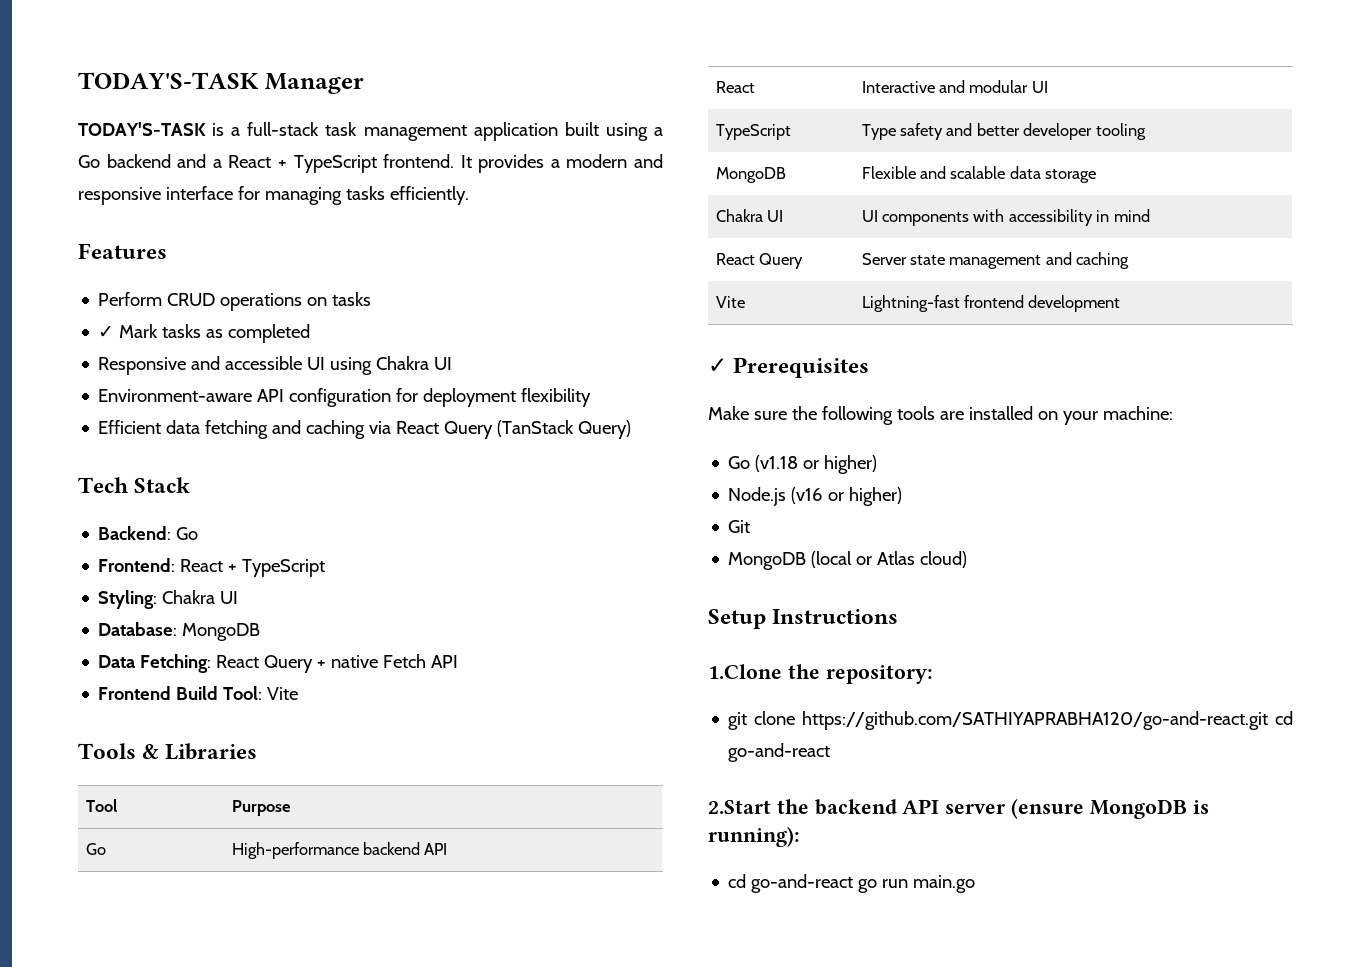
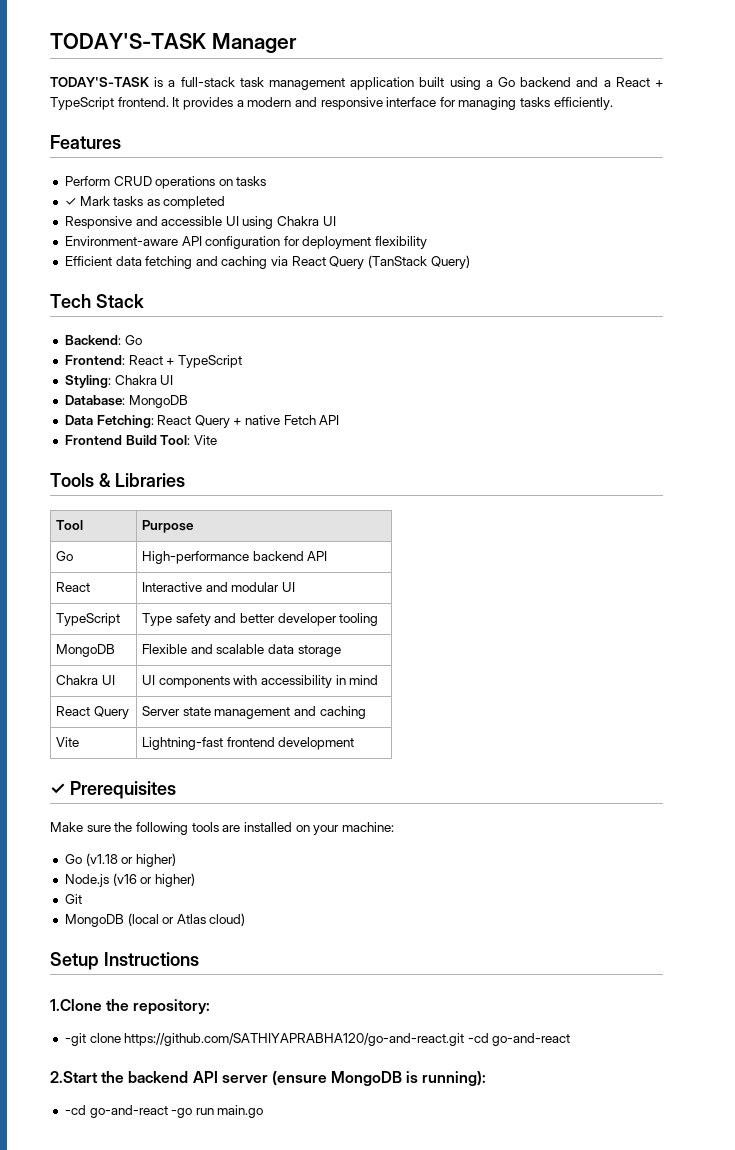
- git clone https://github.com/SATHIYAPRABHA120/go-and-react.git cd go-and-react
+ -git clone https://github.com/SATHIYAPRABHA120/go-and-react.git -cd go-and-react
- cd go-and-react go run main.go
+ -cd go-and-react -go run main.go

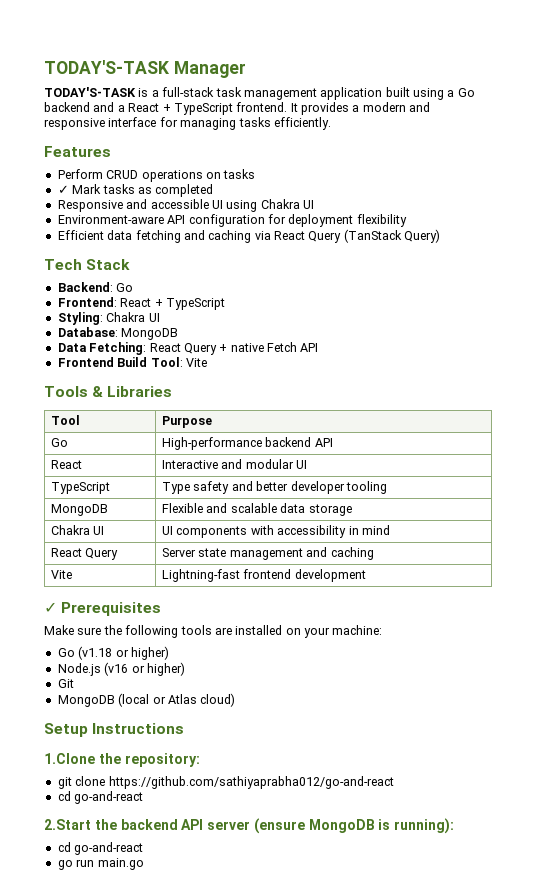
- -git clone https://github.com/SATHIYAPRABHA120/go-and-react.git -cd go-and-react
+ git clone https://github.com/sathiyaprabha012/go-and-react
+ cd go-and-react
  2.Start the backend API server (ensure MongoDB is running):
- -cd go-and-react -go run main.go
+ cd go-and-react
+ go run main.go

